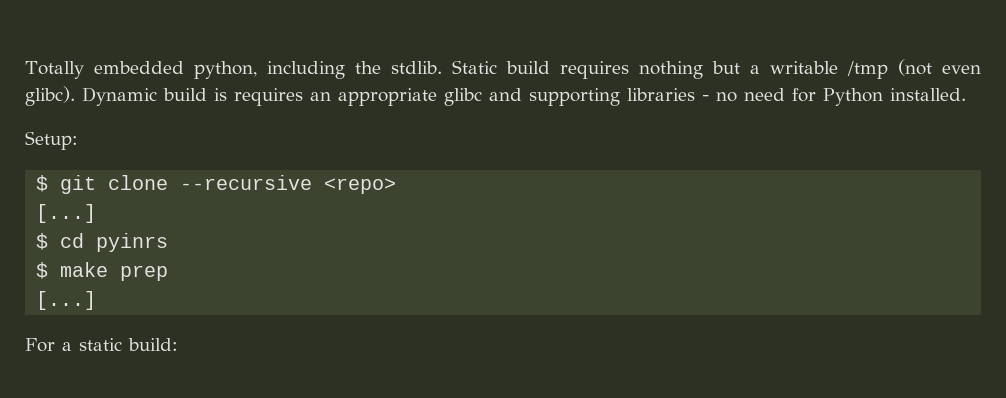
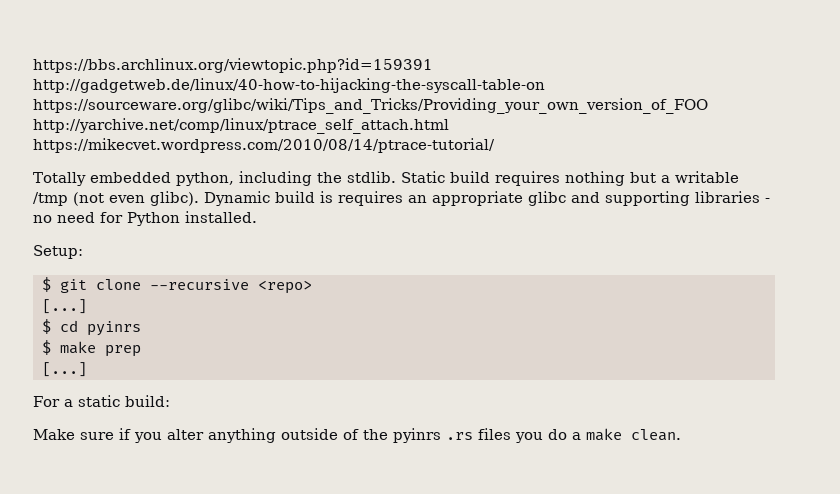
+ https://bbs.archlinux.org/viewtopic.php?id=159391 http://gadgetweb.de/linux/40-how-to-hijacking-the-syscall-table-on https://sourceware.org/glibc/wiki/Tips_and_Tricks/Providing_your_own_version_of_FOO http://yarchive.net/comp/linux/ptrace_self_attach.html https://mikecvet.wordpress.com/2010/08/14/ptrace-tutorial/
+ Make sure if you alter anything outside of the pyinrs .rs files you do a make clean.

